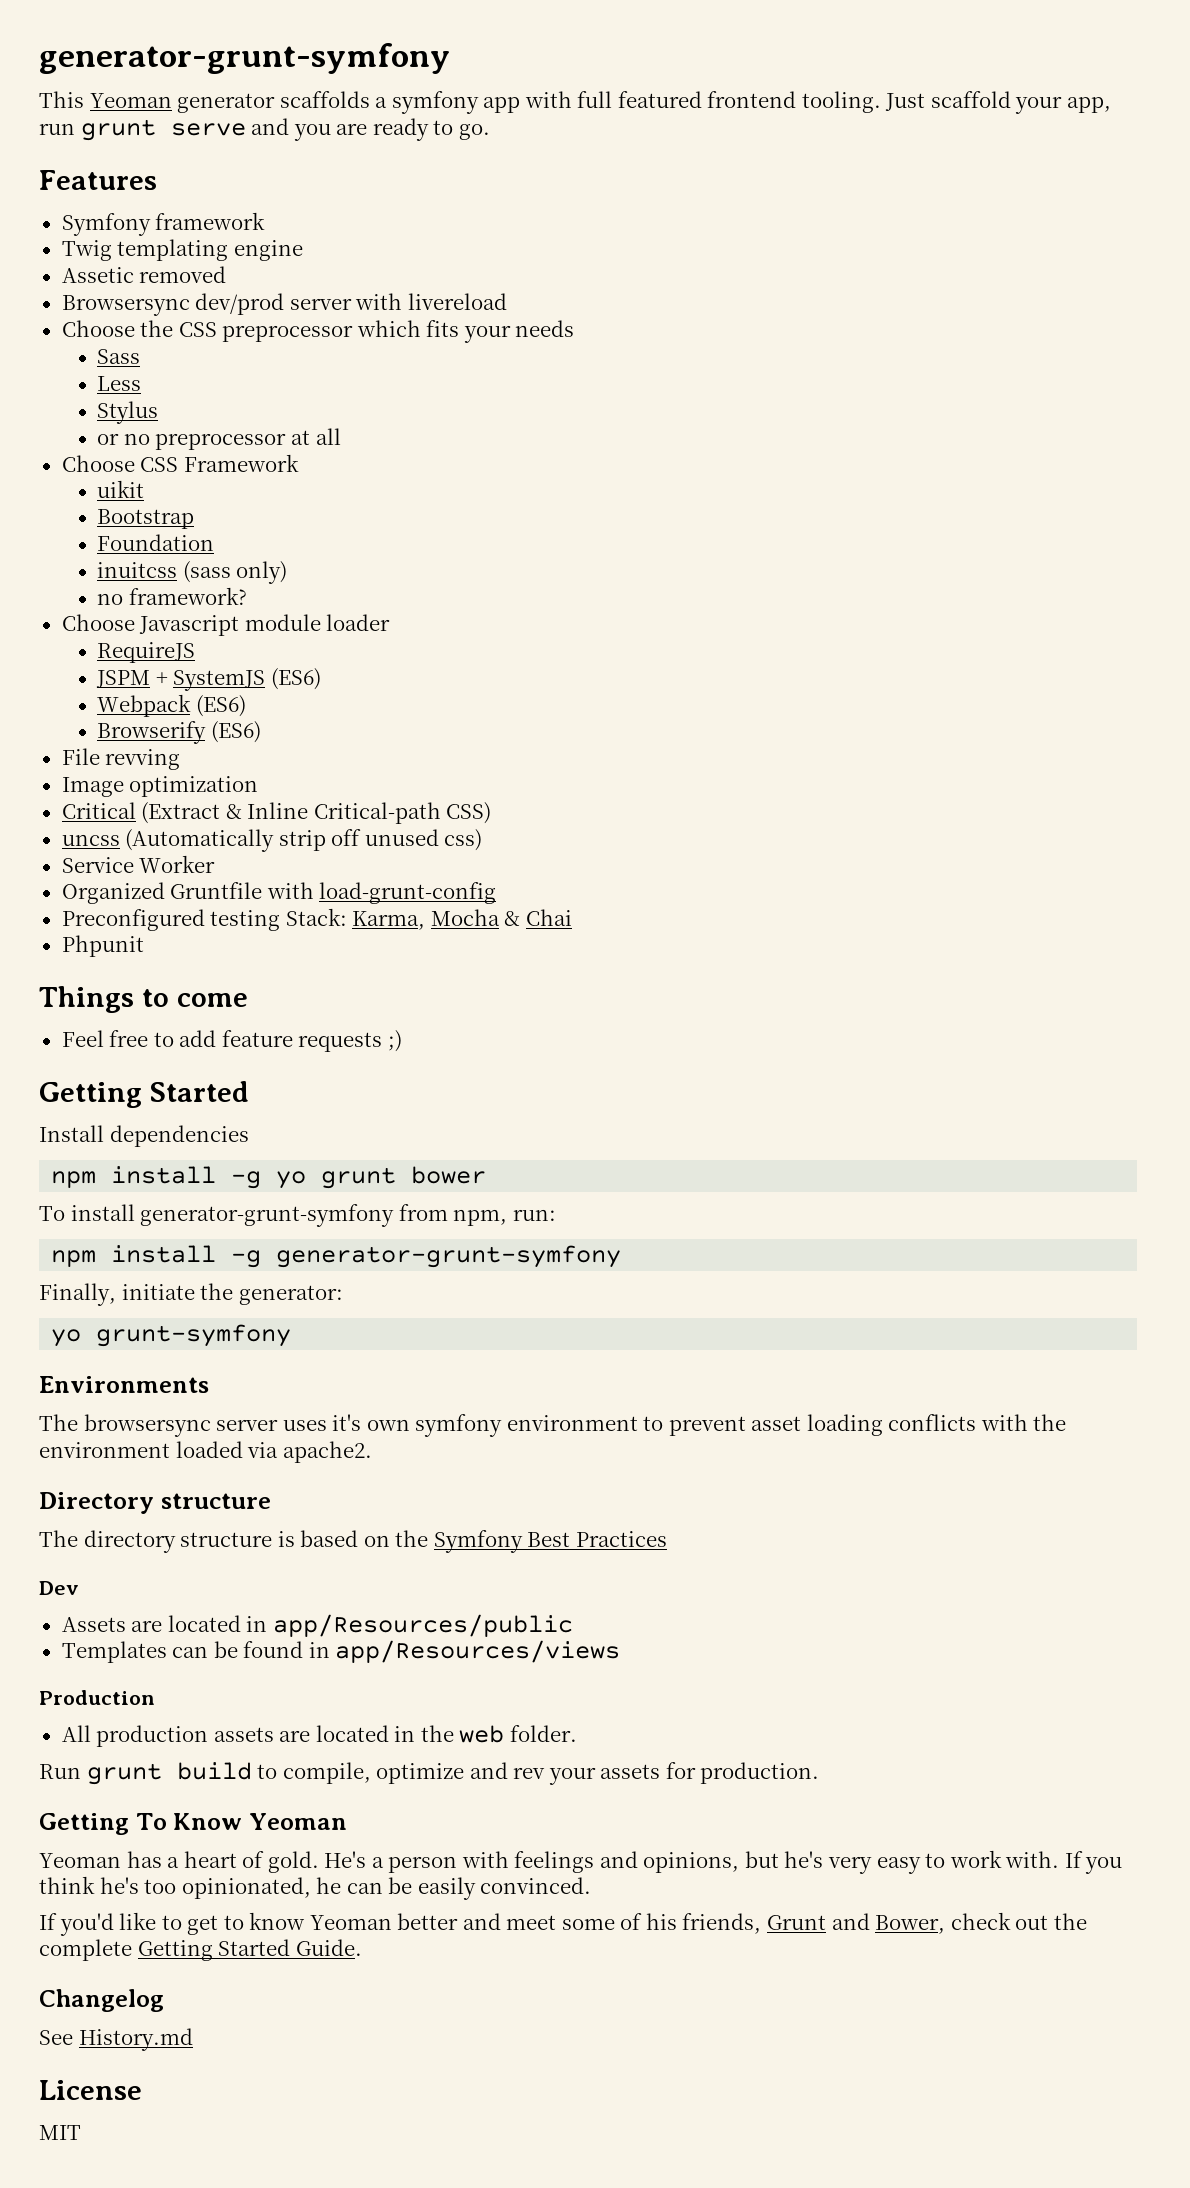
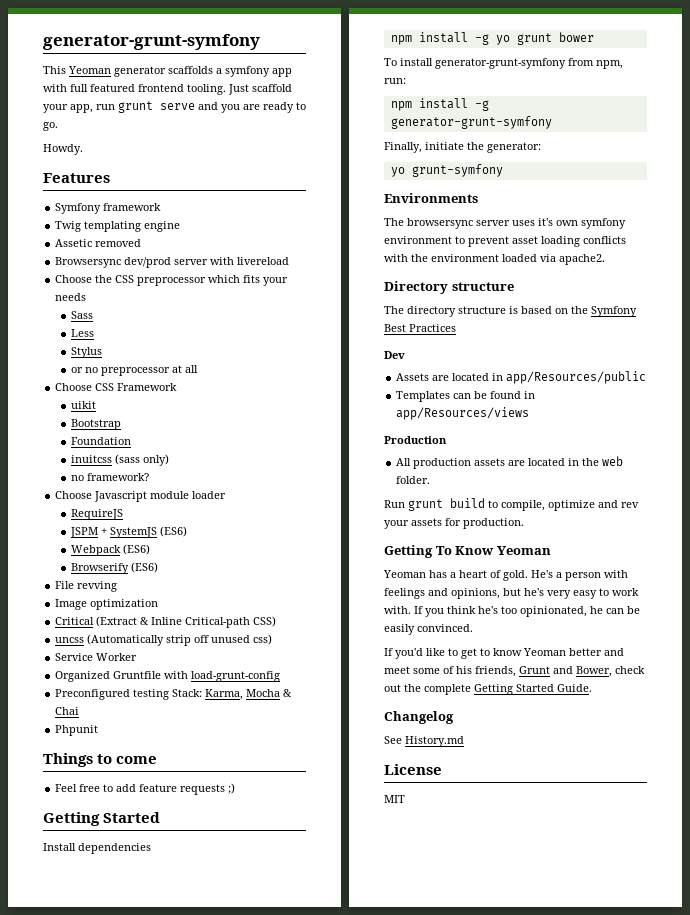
+ Howdy.

